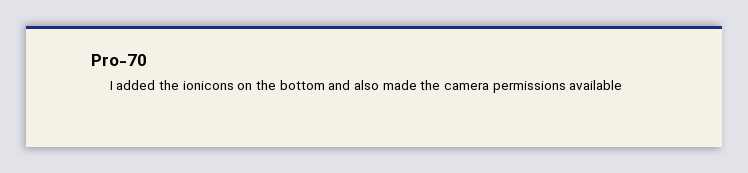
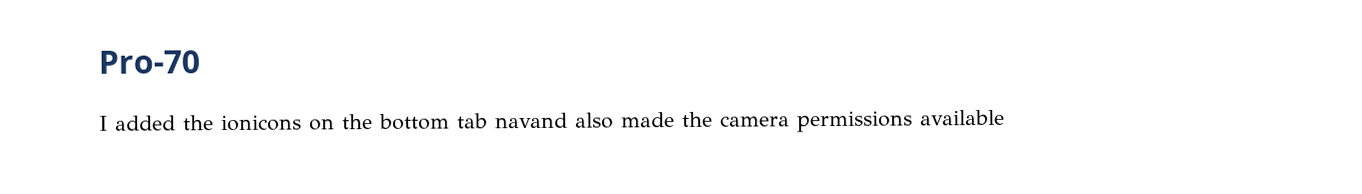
- I added the ionicons on the bottom and also made the camera permissions available
+ I added the ionicons on the bottom tab navand also made the camera permissions available

